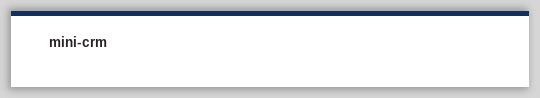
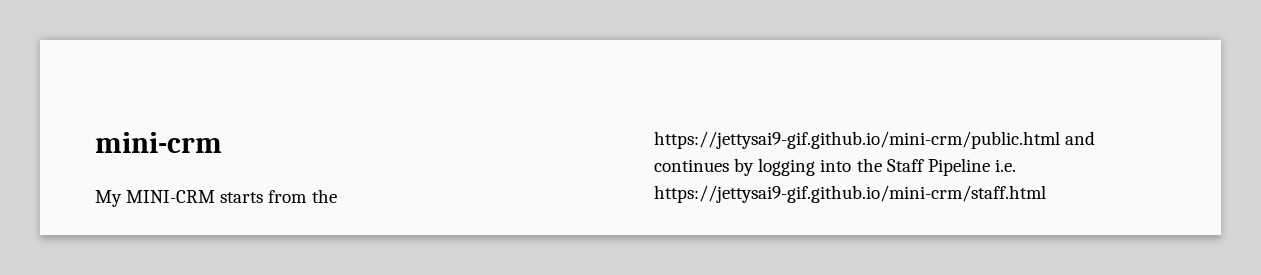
+ My MINI-CRM starts from the https://jettysai9-gif.github.io/mini-crm/public.html and continues by logging into the Staff Pipeline i.e. https://jettysai9-gif.github.io/mini-crm/staff.html

